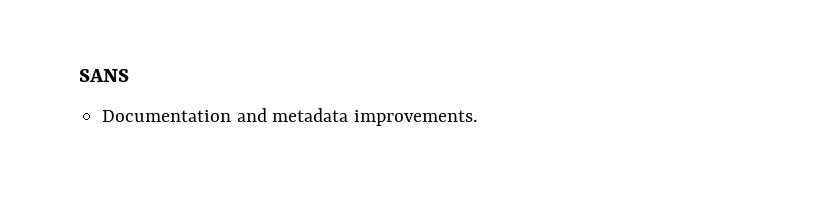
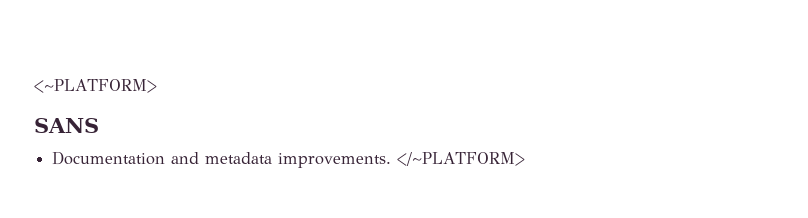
+ <~PLATFORM>
+ </~PLATFORM>

